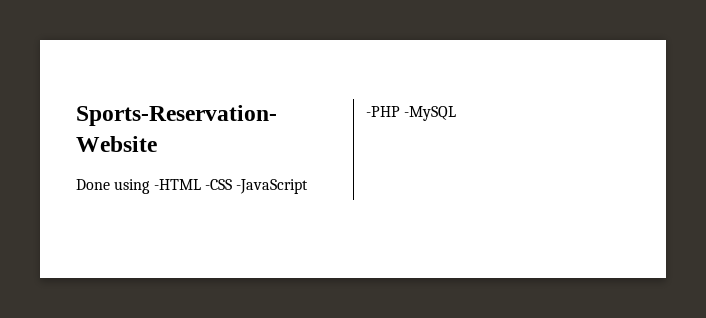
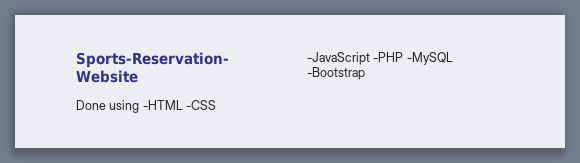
- Done using -HTML -CSS -JavaScript -PHP -MySQL
+ Done using -HTML -CSS -JavaScript -PHP -MySQL -Bootstrap

